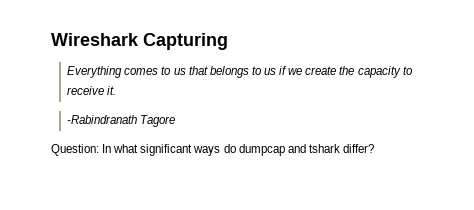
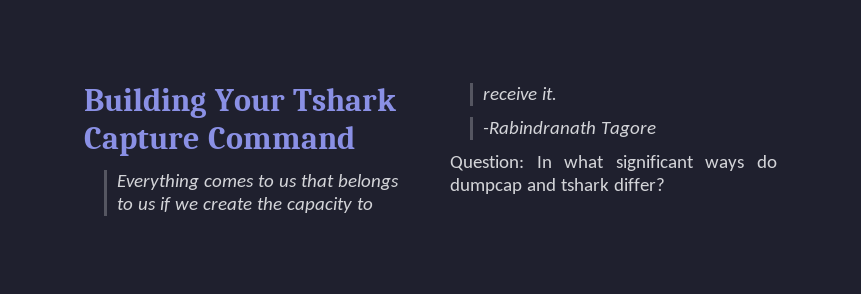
- Wireshark Capturing
+ Building Your Tshark Capture Command

